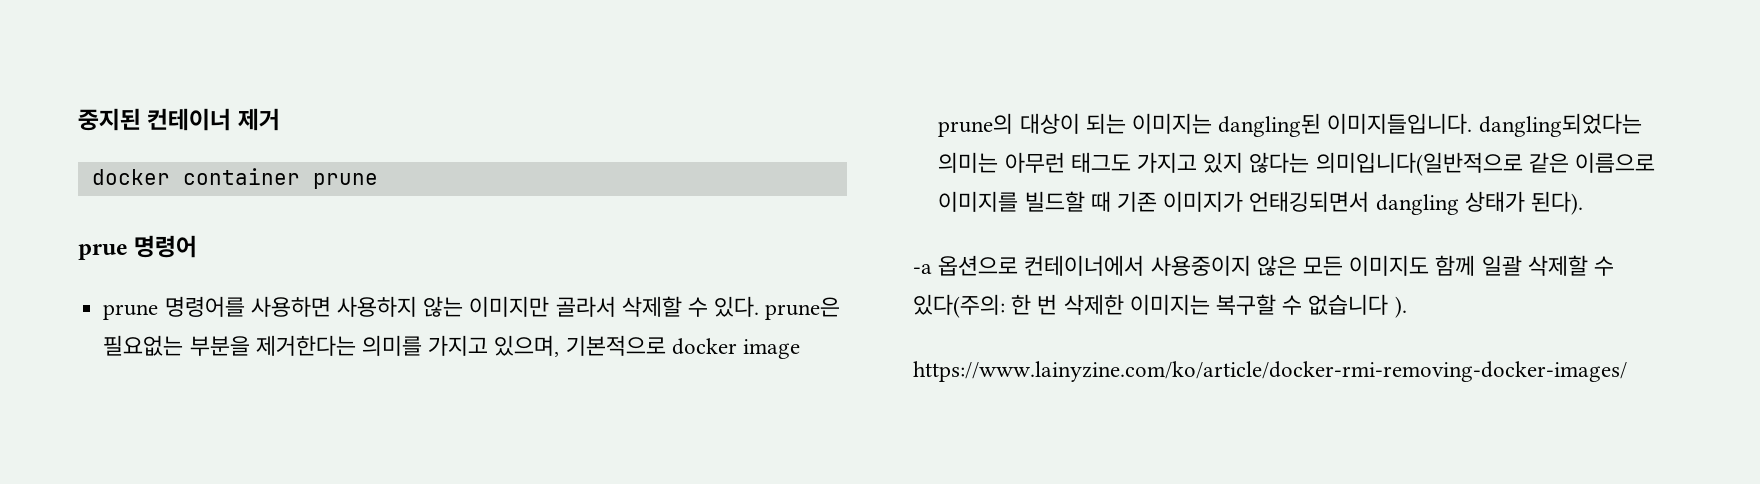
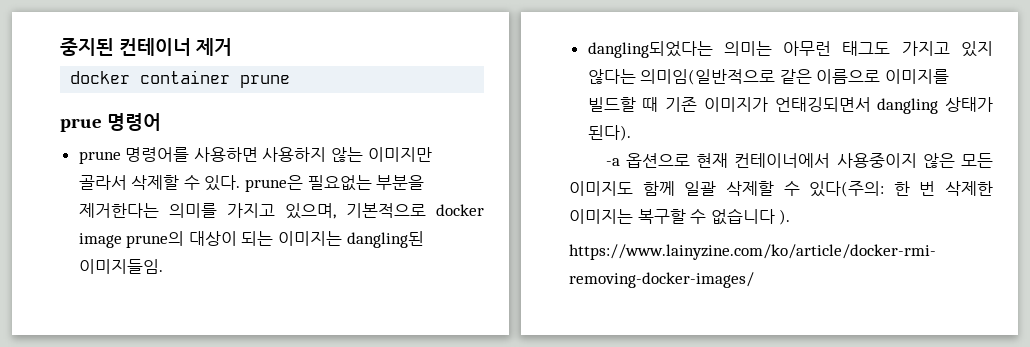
- prune 명령어를 사용하면 사용하지 않는 이미지만 골라서 삭제할 수 있다. prune은 필요없는 부분을 제거한다는 의미를 가지고 있으며, 기본적으로 docker image prune의 대상이 되는 이미지는 dangling된 이미지들입니다. dangling되었다는 의미는 아무런 태그도 가지고 있지 않다는 의미입니다(일반적으로 같은 이름으로 이미지를 빌드할 때 기존 이미지가 언태깅되면서 dangling 상태가 된다).
+ prune 명령어를 사용하면 사용하지 않는 이미지만 골라서 삭제할 수 있다. prune은 필요없는 부분을 제거한다는 의미를 가지고 있으며, 기본적으로 docker image prune의 대상이 되는 이미지는 dangling된 이미지들임.
+ dangling되었다는 의미는 아무런 태그도 가지고 있지 않다는 의미임(일반적으로 같은 이름으로 이미지를 빌드할 때 기존 이미지가 언태깅되면서 dangling 상태가 된다).
- -a 옵션으로 컨테이너에서 사용중이지 않은 모든 이미지도 함께 일괄 삭제할 수 있다(주의: 한 번 삭제한 이미지는 복구할 수 없습니다 ).
+ -a 옵션으로 현재 컨테이너에서 사용중이지 않은 모든 이미지도 함께 일괄 삭제할 수 있다(주의: 한 번 삭제한 이미지는 복구할 수 없습니다 ).

